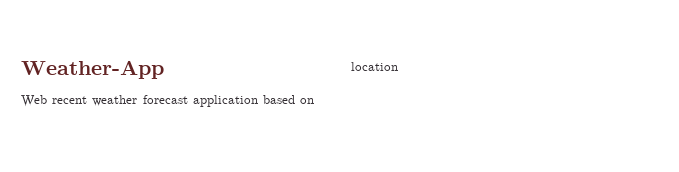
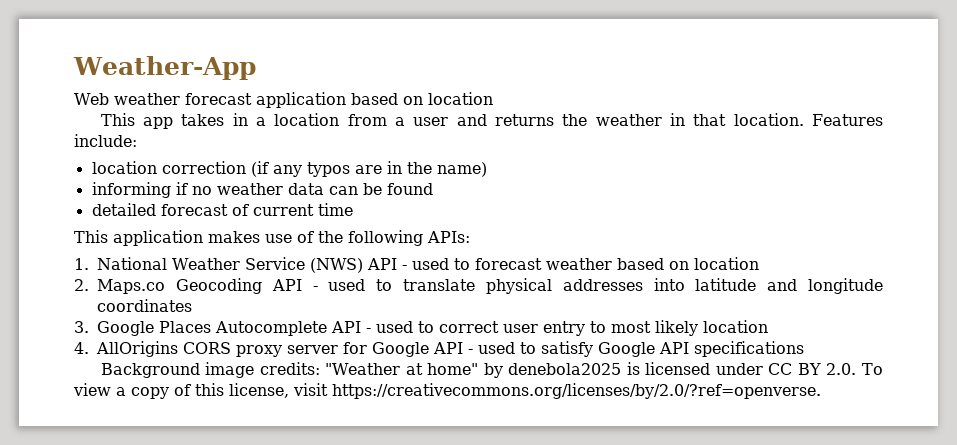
- Web recent weather forecast application based on location
+ Web weather forecast application based on location
+ This app takes in a location from a user and returns the weather in that location. Features include:
+ location correction (if any typos are in the name)
+ informing if no weather data can be found
+ detailed forecast of current time
+ This application makes use of the following APIs:
+ 1. National Weather Service (NWS) API - used to forecast weather based on location
+ 2. Maps.co Geocoding API - used to translate physical addresses into latitude and longitude coordinates
+ 3. Google Places Autocomplete API - used to correct user entry to most likely location
+ 4. AllOrigins CORS proxy server for Google API - used to satisfy Google API specifications
+ Background image credits: "Weather at home" by denebola2025 is licensed under CC BY 2.0. To view a copy of this license, visit https://creativecommons.org/licenses/by/2.0/?ref=openverse.

